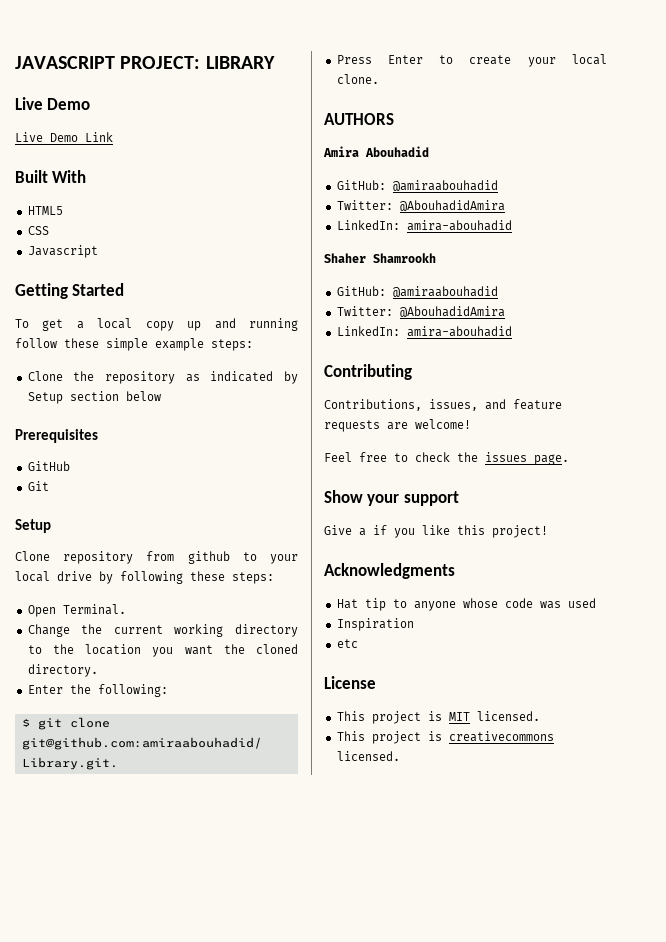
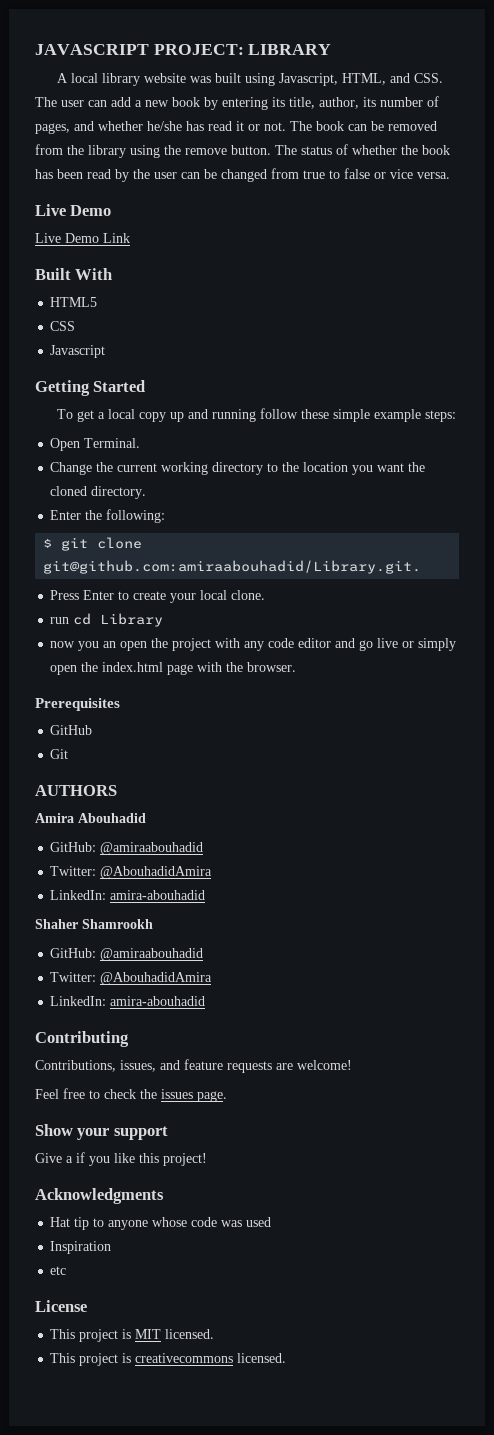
+ A local library website was built using Javascript, HTML, and CSS. The user can add a new book by entering its title, author, its number of pages, and whether he/she has read it or not. The book can be removed from the library using the remove button. The status of whether the book has been read by the user can be changed from true to false or vice versa.
- Clone the repository as indicated by Setup section below
- Prerequisites
- GitHub
- Git
- Setup
- Clone repository from github to your local drive by following these steps:
+ run cd Library
+ now you an open the project with any code editor and go live or simply open the index.html page with the browser.
+ Prerequisites
+ GitHub
+ Git

